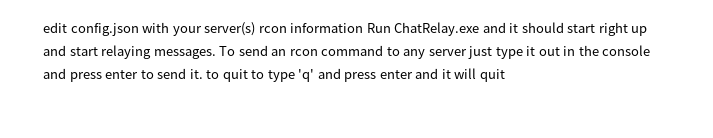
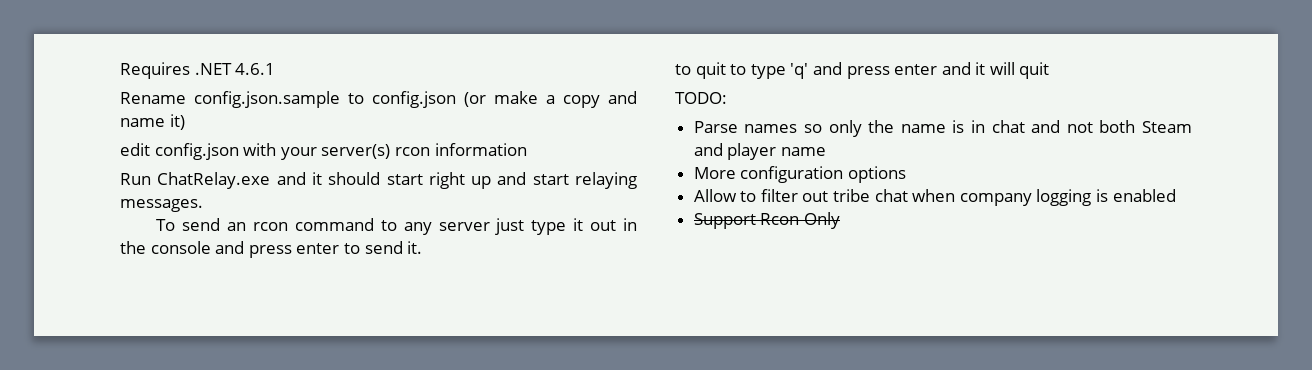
+ Requires .NET 4.6.1
+ Rename config.json.sample to config.json (or make a copy and name it)
- edit config.json with your server(s) rcon information Run ChatRelay.exe and it should start right up and start relaying messages. To send an rcon command to any server just type it out in the console and press enter to send it. to quit to type 'q' and press enter and it will quit
+ edit config.json with your server(s) rcon information
+ Run ChatRelay.exe and it should start right up and start relaying messages.
+ To send an rcon command to any server just type it out in the console and press enter to send it.
+ to quit to type 'q' and press enter and it will quit
+ TODO:
+ Parse names so only the name is in chat and not both Steam and player name
+ More configuration options
+ Allow to filter out tribe chat when company logging is enabled
+ Support Rcon Only

